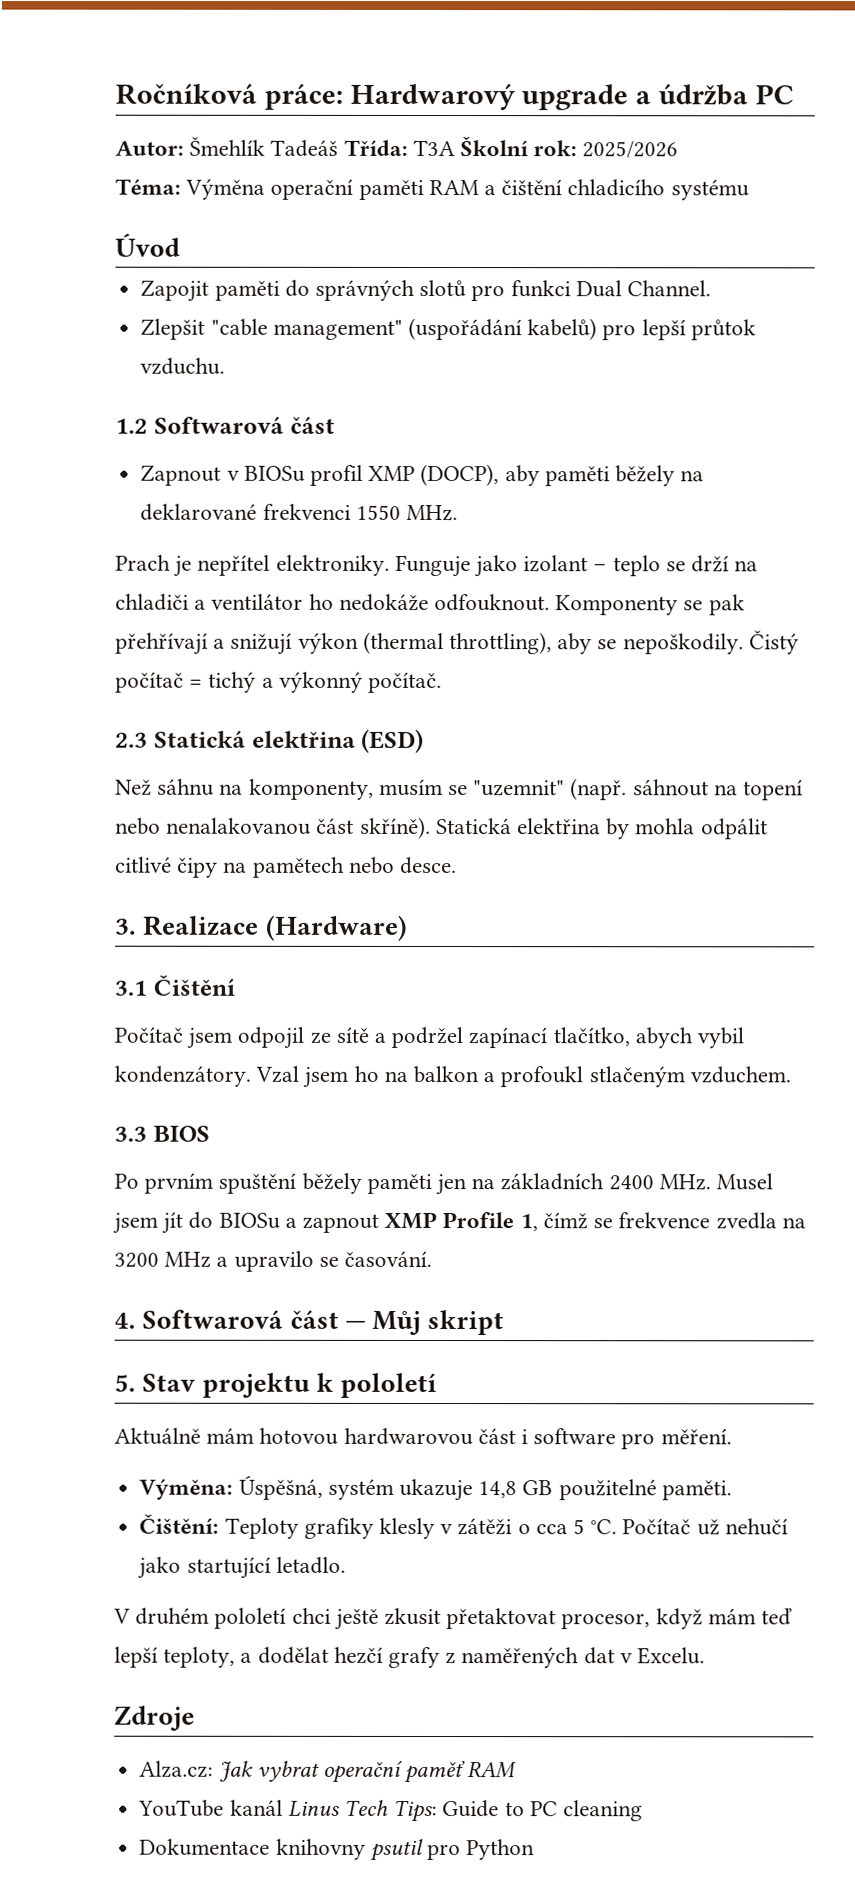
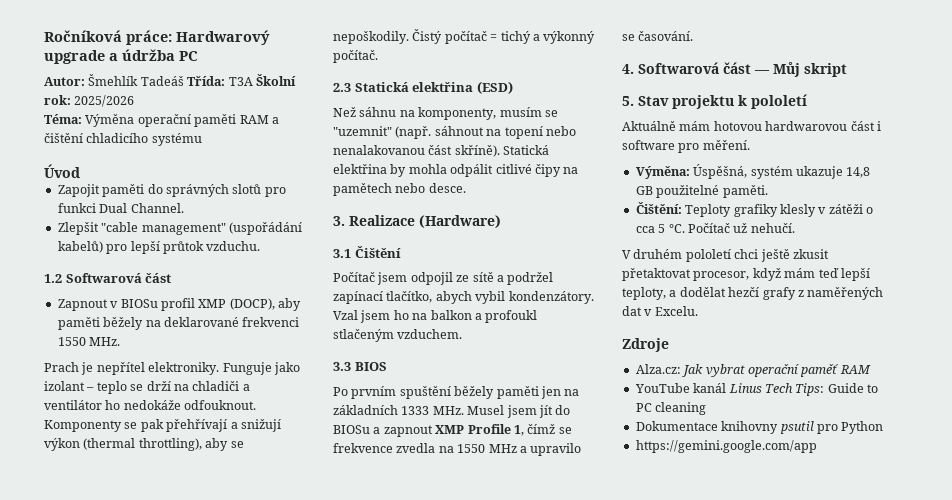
- Po prvním spuštění běžely paměti jen na základních 2400 MHz. Musel jsem jít do BIOSu a zapnout XMP Profile 1, čímž se frekvence zvedla na 3200 MHz a upravilo se časování.
+ Po prvním spuštění běžely paměti jen na základních 1333 MHz. Musel jsem jít do BIOSu a zapnout XMP Profile 1, čímž se frekvence zvedla na 1550 MHz a upravilo se časování.
- Počítač už nehučí jako startující letadlo.
+ Počítač už nehučí.
+ https://gemini.google.com/app

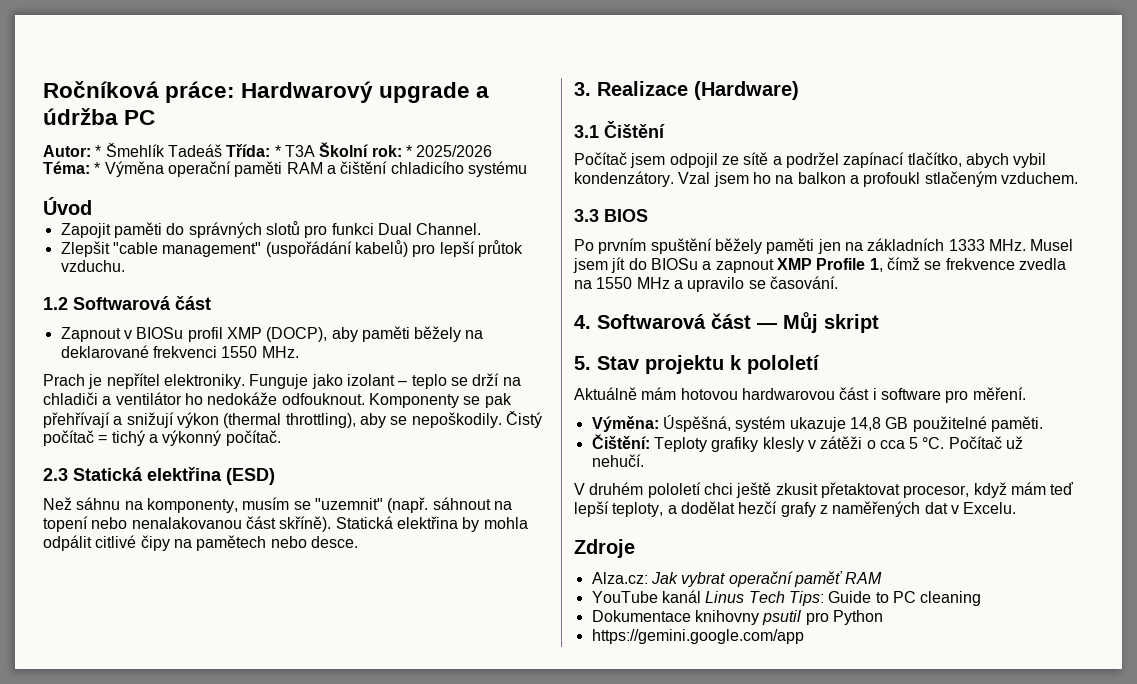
- Autor: Šmehlík Tadeáš Třída: T3A Školní rok: 2025/2026
+ Autor: * Šmehlík Tadeáš Třída: * T3A Školní rok: * 2025/2026
- Téma: Výměna operační paměti RAM a čištění chladicího systému
+ Téma: * Výměna operační paměti RAM a čištění chladicího systému

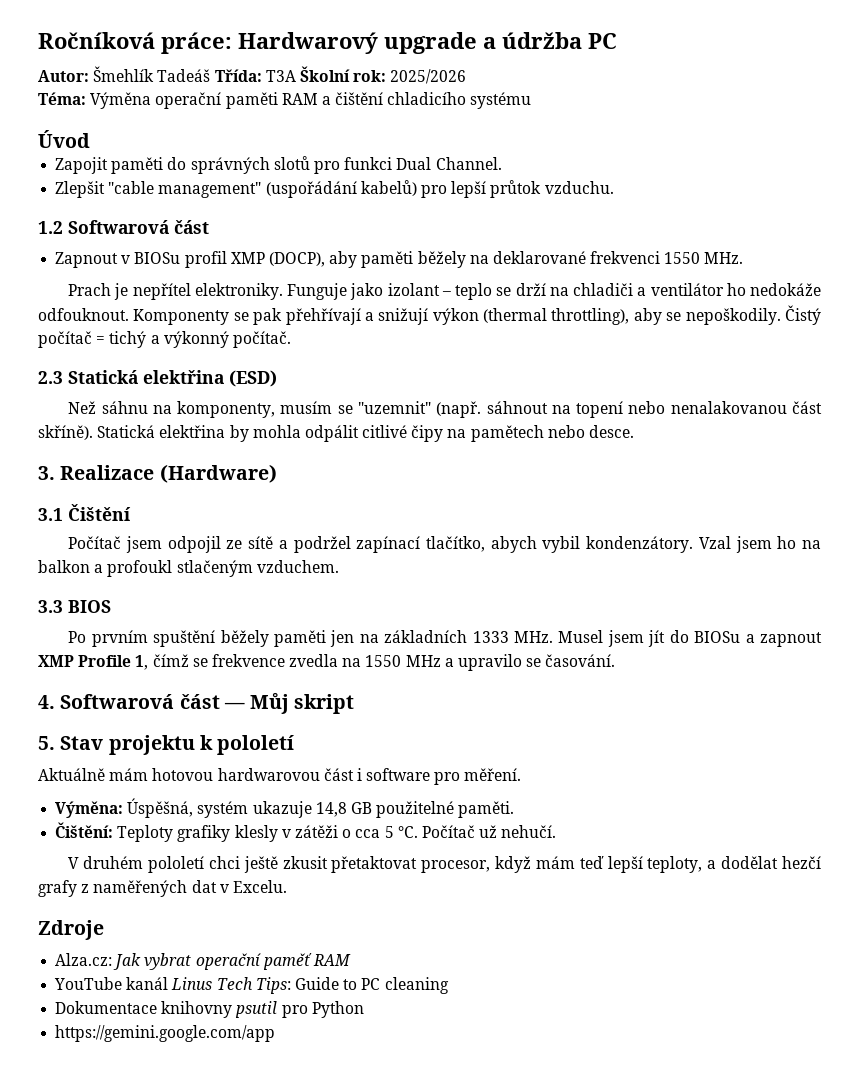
- Autor: * Šmehlík Tadeáš Třída: * T3A Školní rok: * 2025/2026
+ Autor: Šmehlík Tadeáš Třída: T3A Školní rok: 2025/2026
- Téma: * Výměna operační paměti RAM a čištění chladicího systému
+ Téma: Výměna operační paměti RAM a čištění chladicího systému

